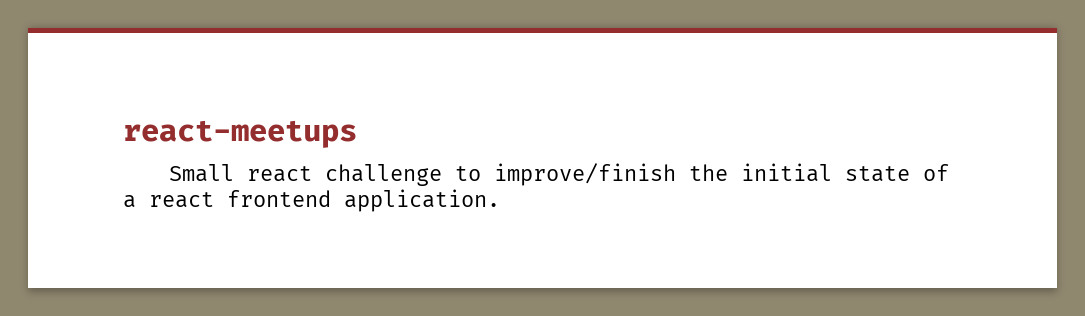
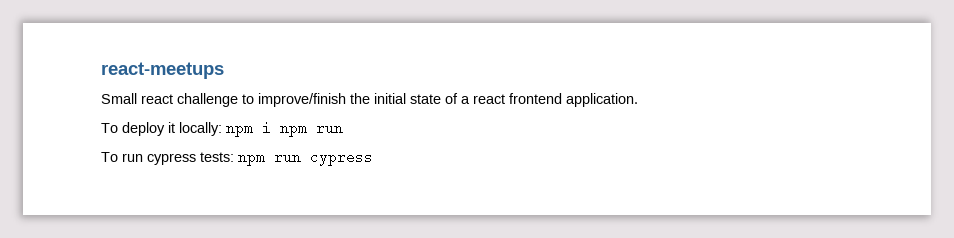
+ To deploy it locally: npm i npm run
+ To run cypress tests: npm run cypress

